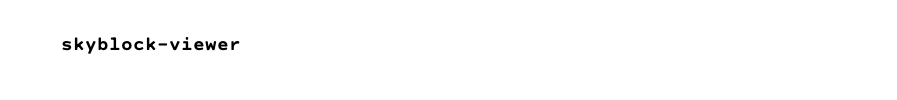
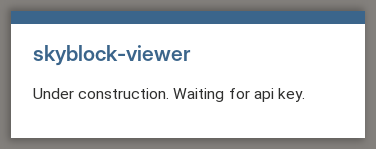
+ Under construction. Waiting for api key.

